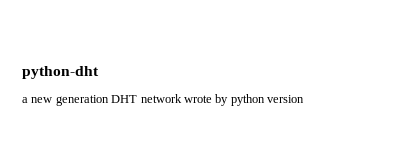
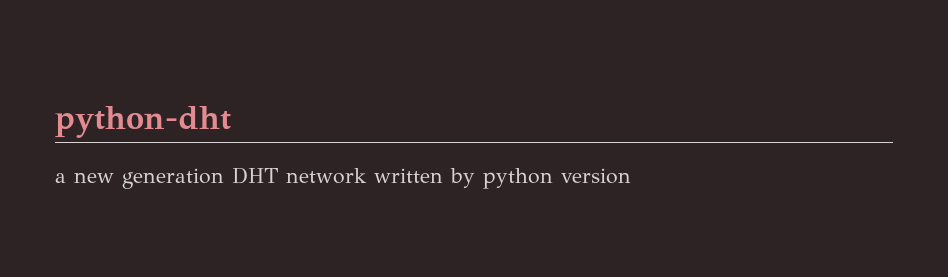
- a new generation DHT network wrote by python version
+ a new generation DHT network written by python version

